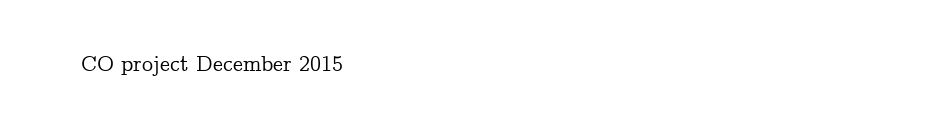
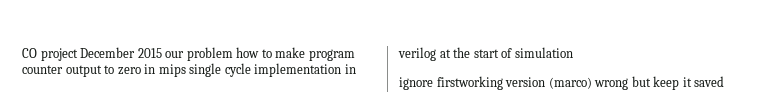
- CO project December 2015
+ CO project December 2015 our problem how to make program counter output to zero in mips single cycle implementation in verilog at the start of simulation
+ ignore firstworking version (marco) wrong but keep it saved

